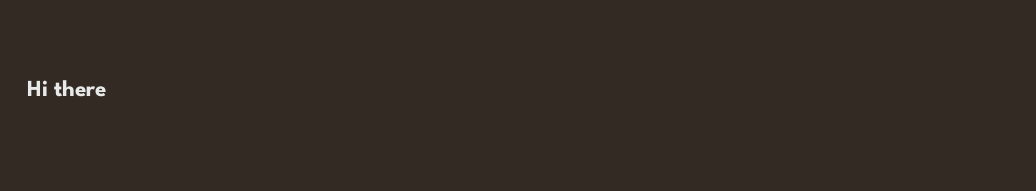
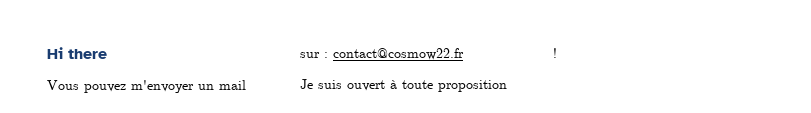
+ Vous pouvez m'envoyer un mail sur : contact@cosmow22.fr
+ Je suis ouvert à toute proposition !

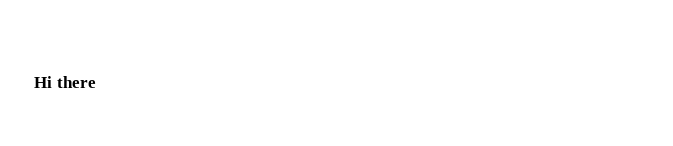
- Vous pouvez m'envoyer un mail sur : contact@cosmow22.fr
- Je suis ouvert à toute proposition !

